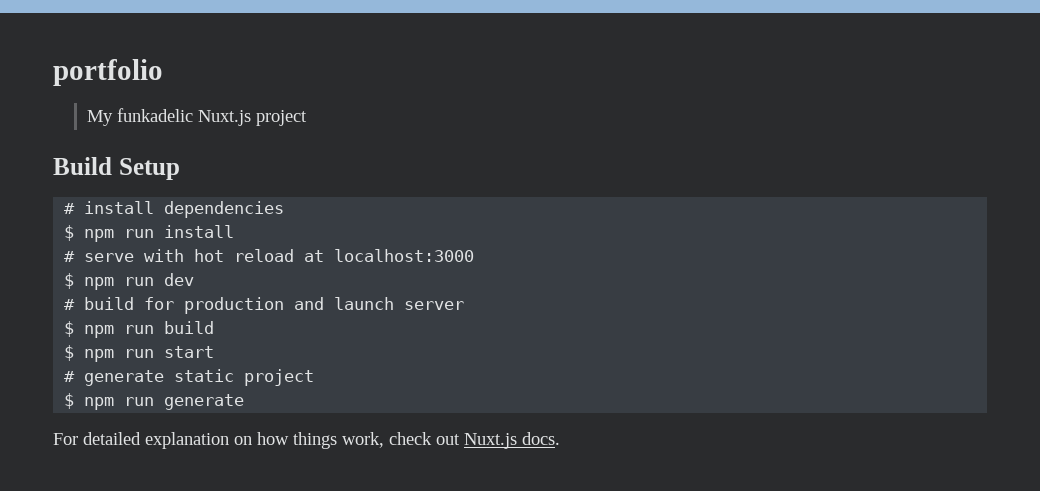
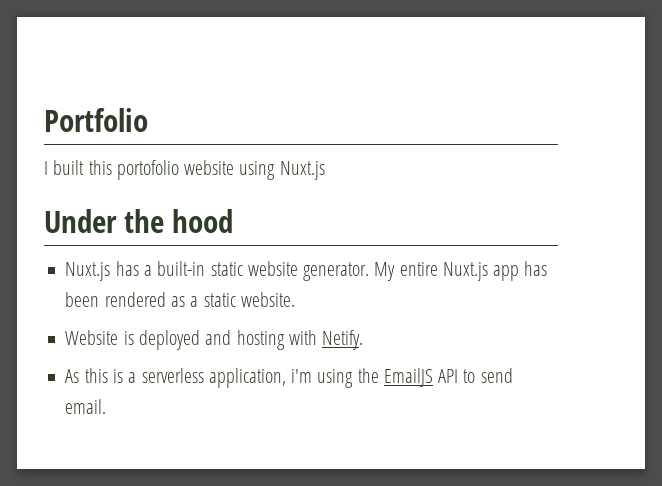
- portfolio
- My funkadelic Nuxt.js project
- Build Setup
- # install dependencies
- $ npm run install
- # serve with hot reload at localhost:3000
- $ npm run dev
- # build for production and launch server
- $ npm run build
- $ npm run start
- # generate static project
- $ npm run generate
- For detailed explanation on how things work, check out Nuxt.js docs.
+ Portfolio
+ I built this portofolio website using Nuxt.js
+ Under the hood
+ Nuxt.js has a built-in static website generator. My entire Nuxt.js app has been rendered as a static website.
+ Website is deployed and hosting with Netify.
+ As this is a serverless application, i'm using the EmailJS API to send email.

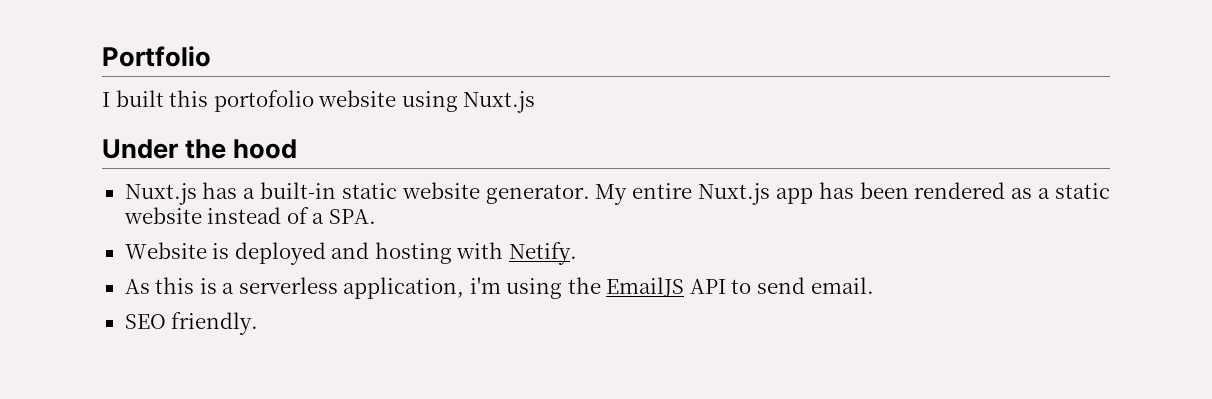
- My entire Nuxt.js app has been rendered as a static website.
+ My entire Nuxt.js app has been rendered as a static website instead of a SPA.
+ SEO friendly.

